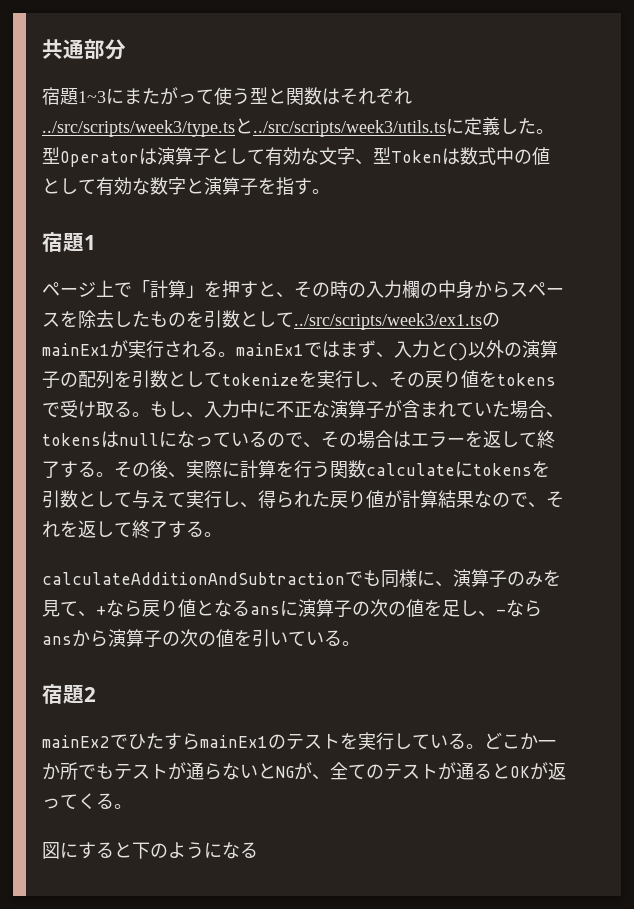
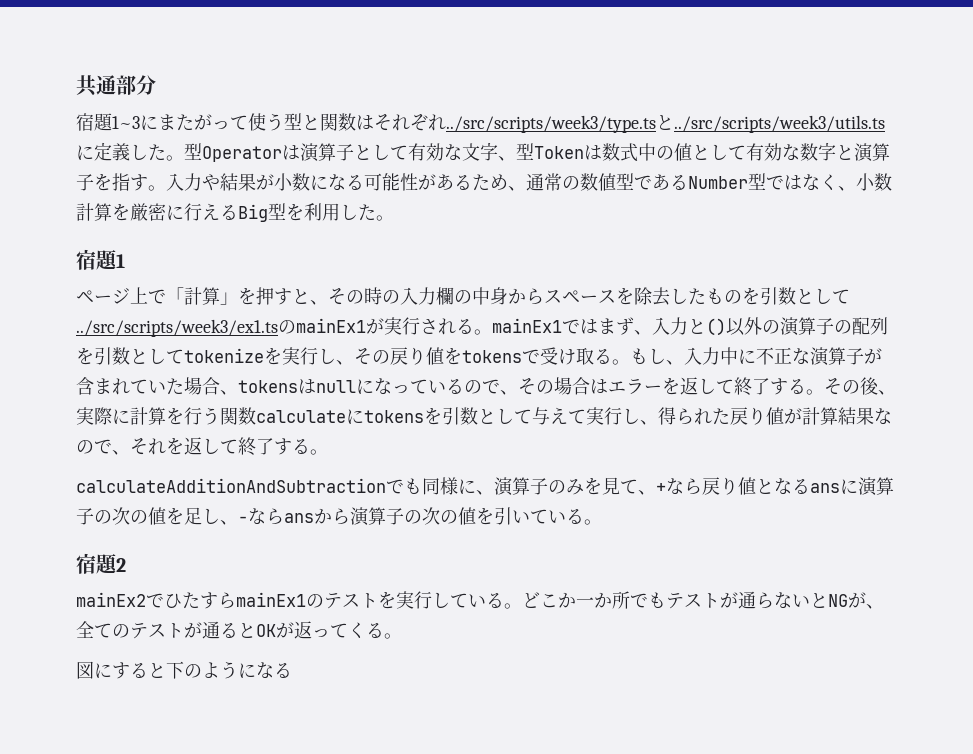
+ 入力や結果が小数になる可能性があるため、通常の数値型であるNumber型ではなく、小数計算を厳密に行えるBig型を利用した。

